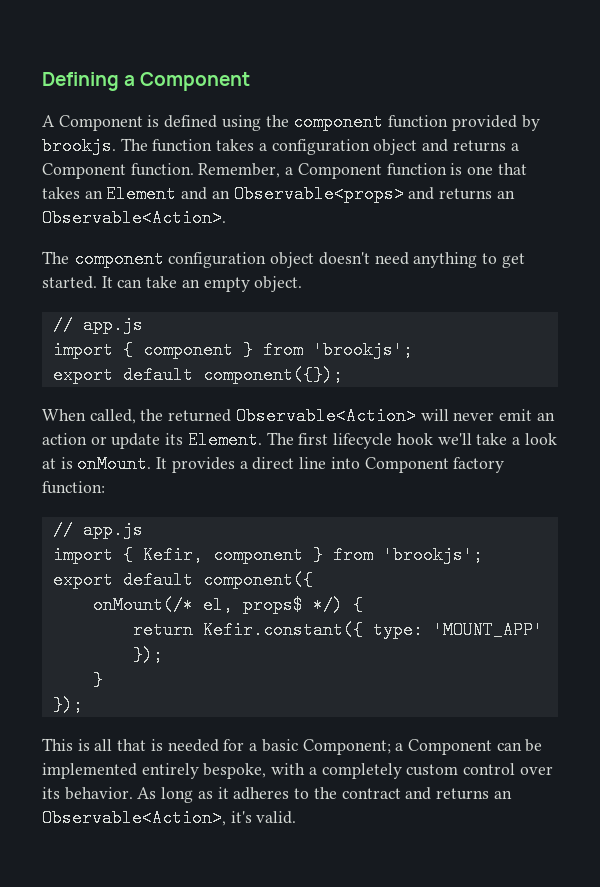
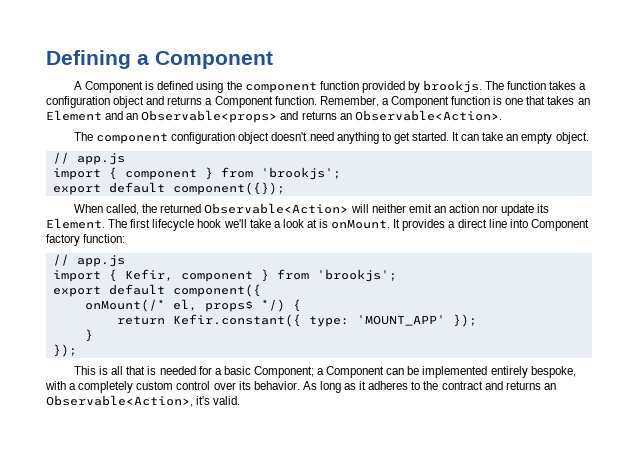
- When called, the returned Observable<Action> will never emit an action or update its Element.
+ When called, the returned Observable<Action> will neither emit an action nor update its Element.

